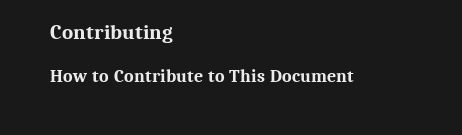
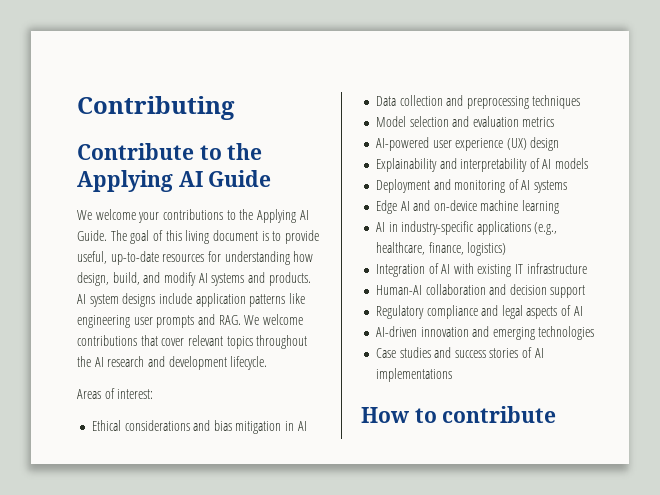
- How to Contribute to This Document
+ Contribute to the Applying AI Guide
+ We welcome your contributions to the Applying AI Guide. The goal of this living document is to provide useful, up-to-date resources for understanding how design, build, and modify AI systems and products. AI system designs include application patterns like engineering user prompts and RAG. We welcome contributions that cover relevant topics throughout the AI research and development lifecycle.
+ Areas of interest:
+ Ethical considerations and bias mitigation in AI
+ Data collection and preprocessing techniques
+ Model selection and evaluation metrics
+ AI-powered user experience (UX) design
+ Explainability and interpretability of AI models
+ Deployment and monitoring of AI systems
+ Edge AI and on-device machine learning
+ AI in industry-specific applications (e.g., healthcare, finance, logistics)
+ Integration of AI with existing IT infrastructure
+ Human-AI collaboration and decision support
+ Regulatory compliance and legal aspects of AI
+ AI-driven innovation and emerging technologies
+ Case studies and success stories of AI implementations
+ How to contribute

